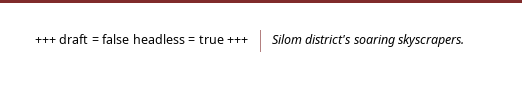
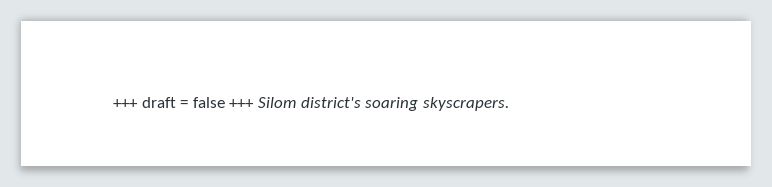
- +++ draft = false headless = true +++ Silom district's soaring skyscrapers.
+ +++ draft = false +++ Silom district's soaring skyscrapers.

